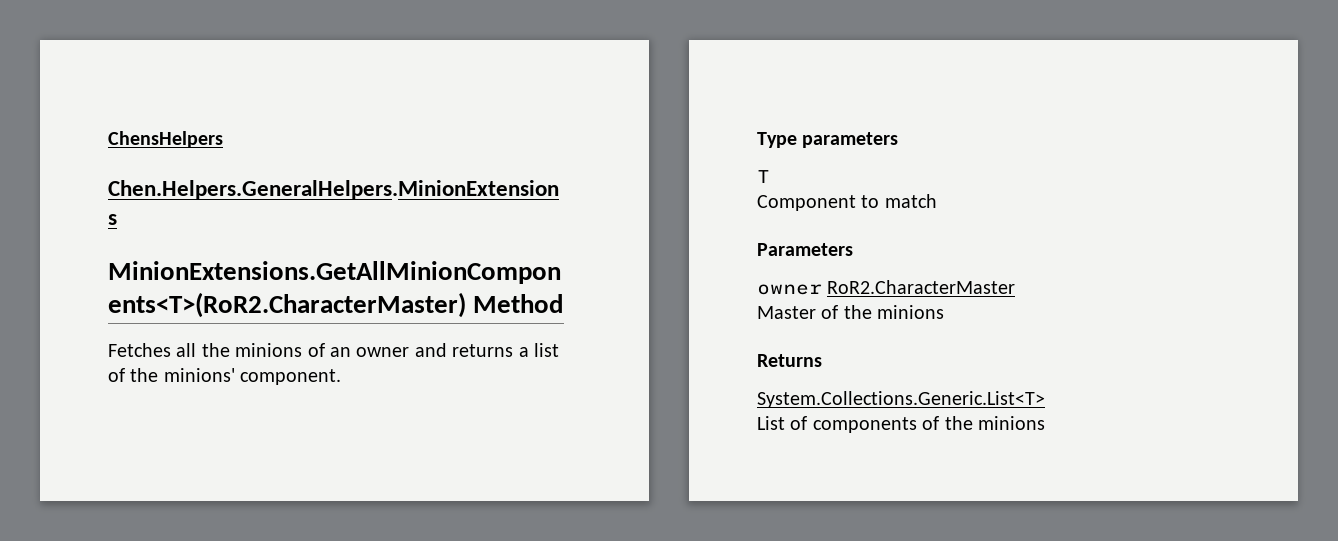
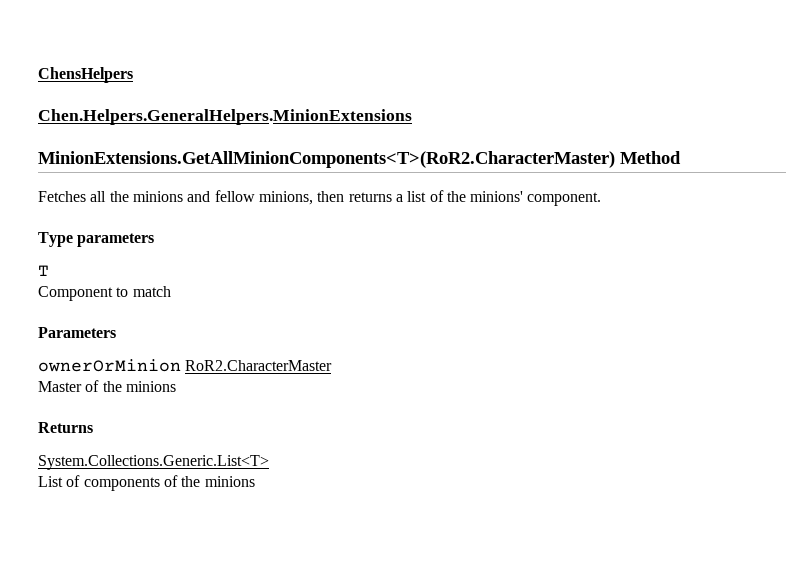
- Fetches all the minions of an owner and returns a list of the minions' component.
+ Fetches all the minions and fellow minions, then returns a list of the minions' component.
- owner RoR2.CharacterMaster
+ ownerOrMinion RoR2.CharacterMaster

